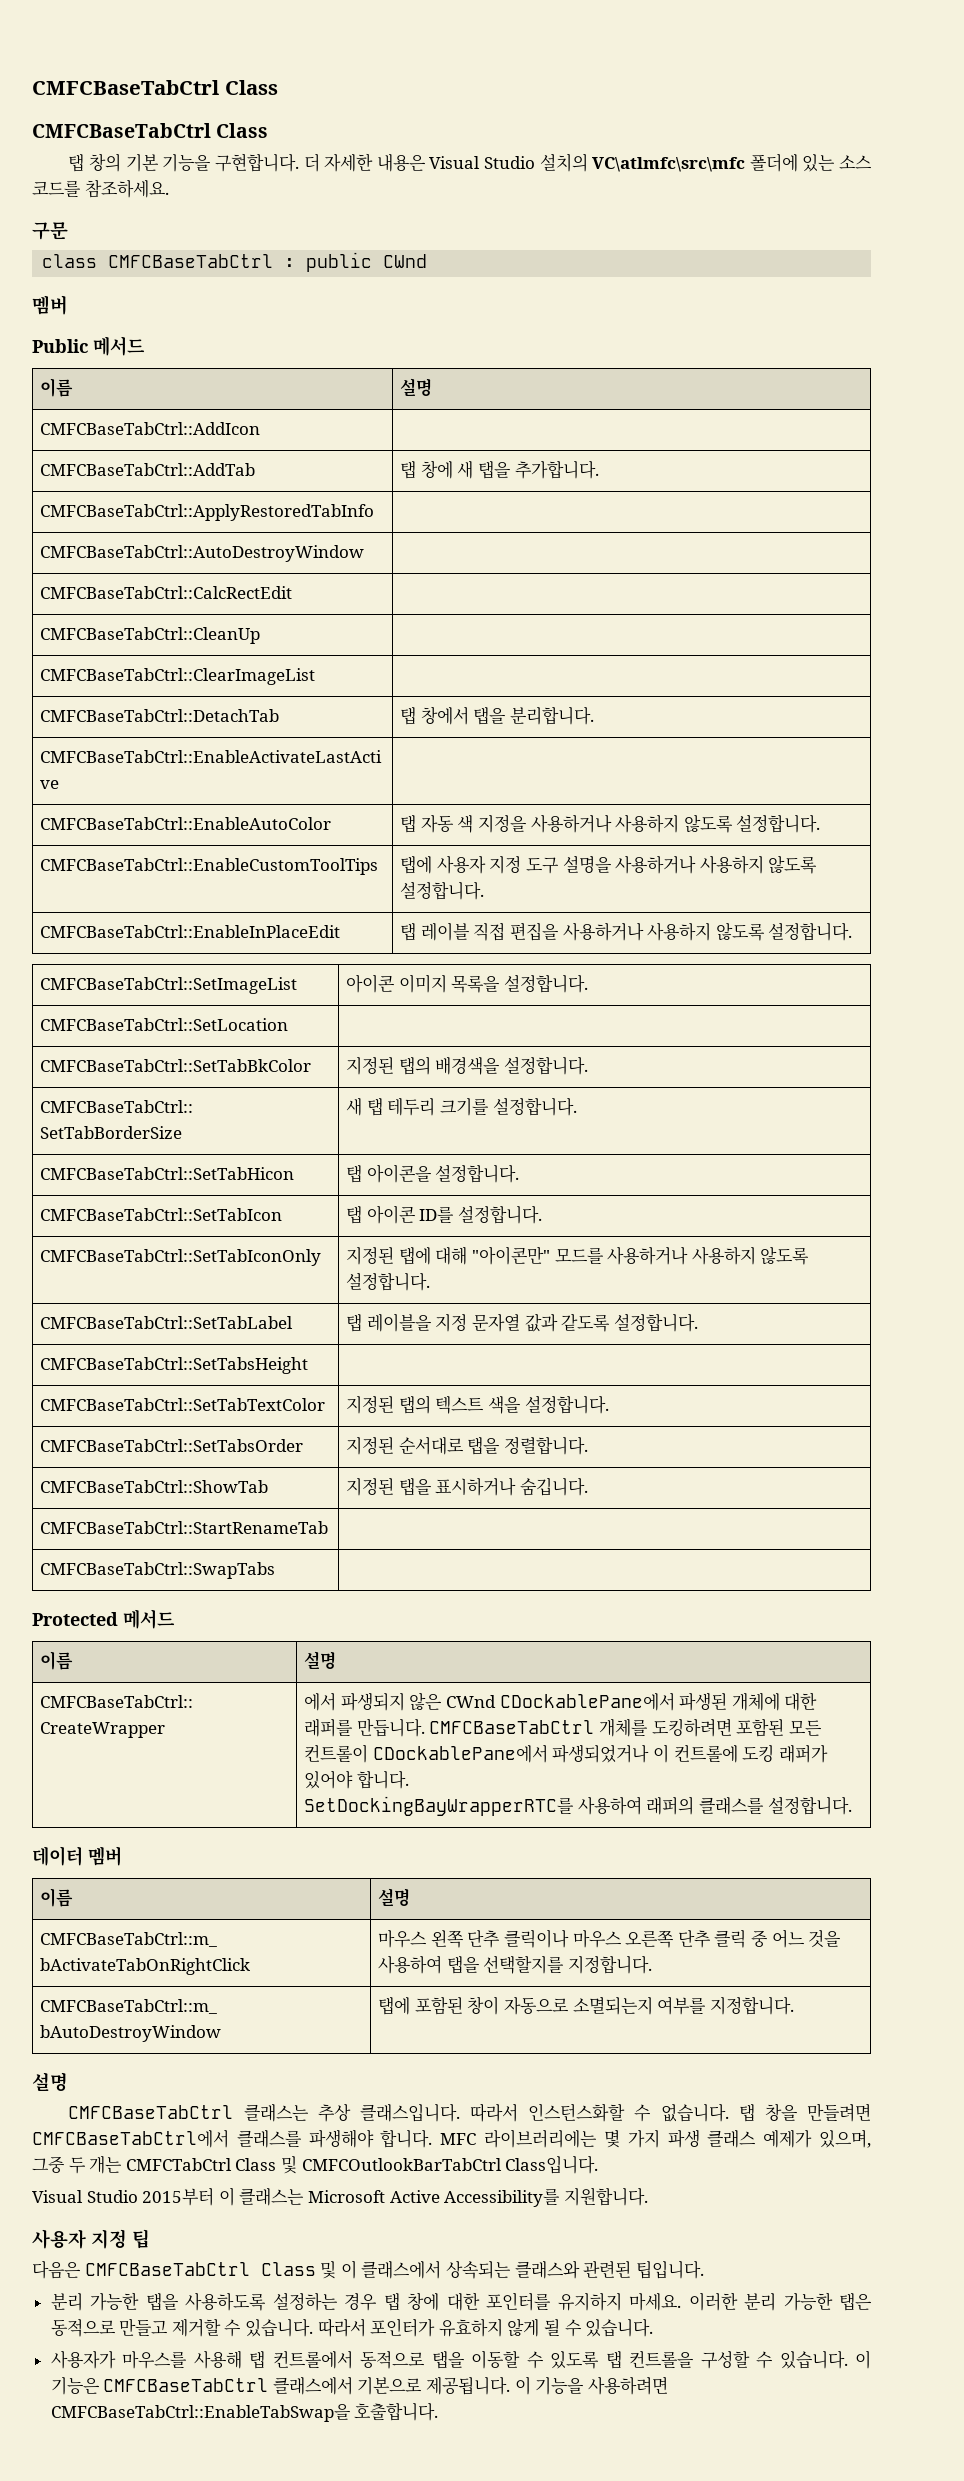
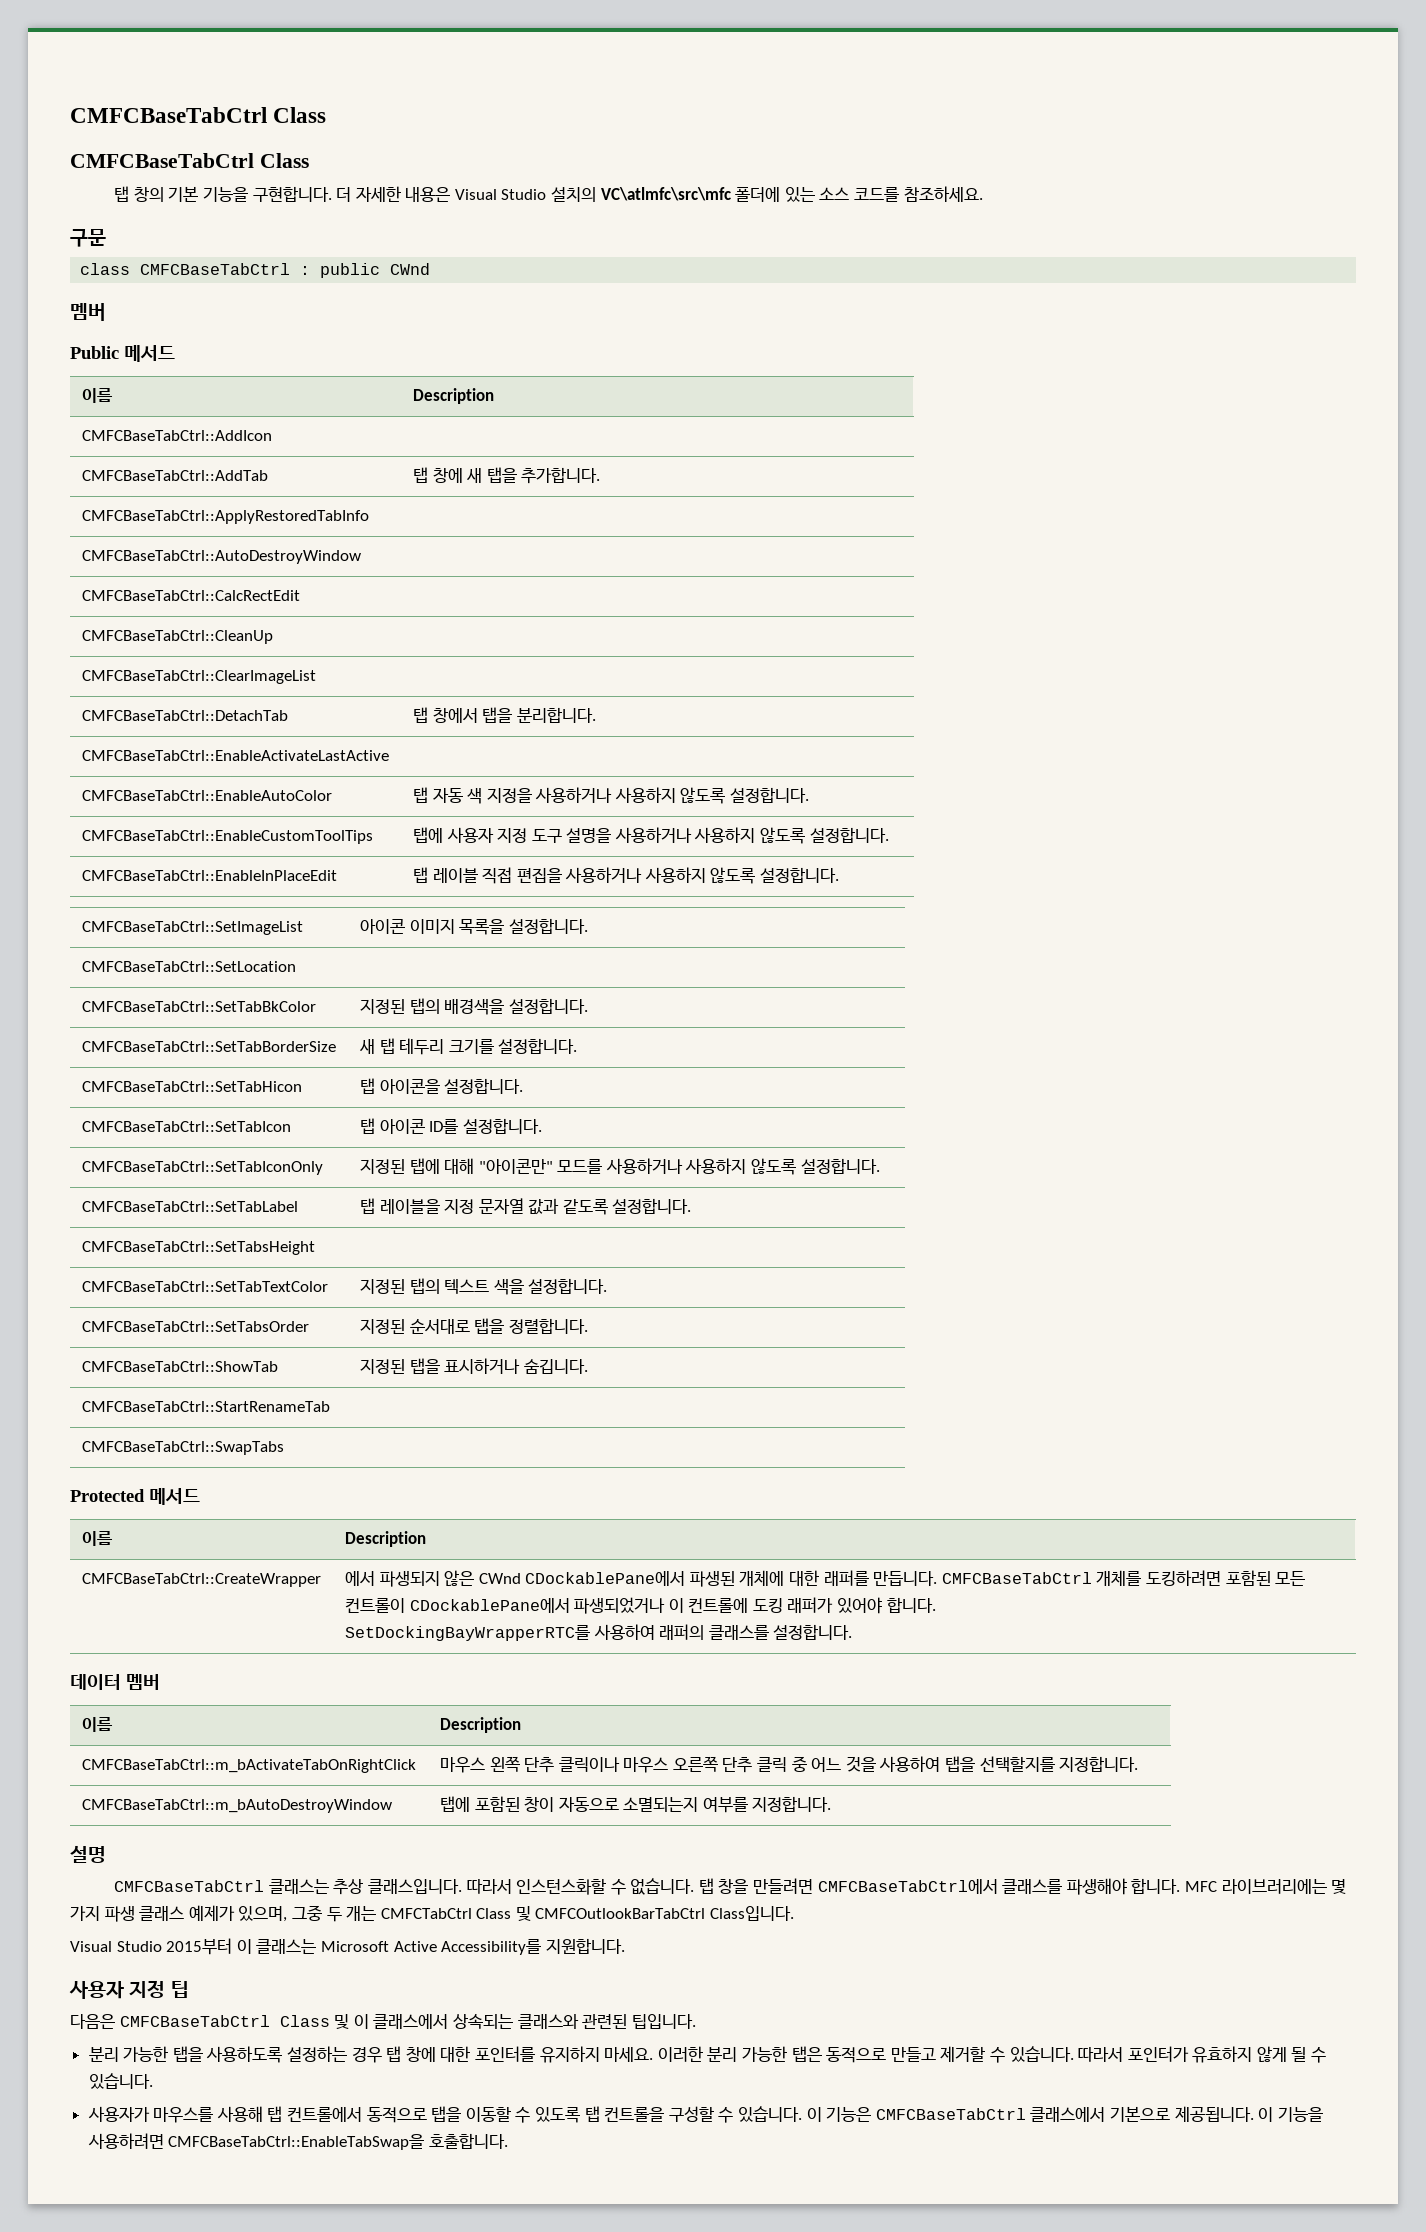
  Public 메서드
- 이름 | 설명
+ 이름 | Description
  Protected 메서드
- 이름 | 설명
+ 이름 | Description
  데이터 멤버
- 이름 | 설명
+ 이름 | Description

